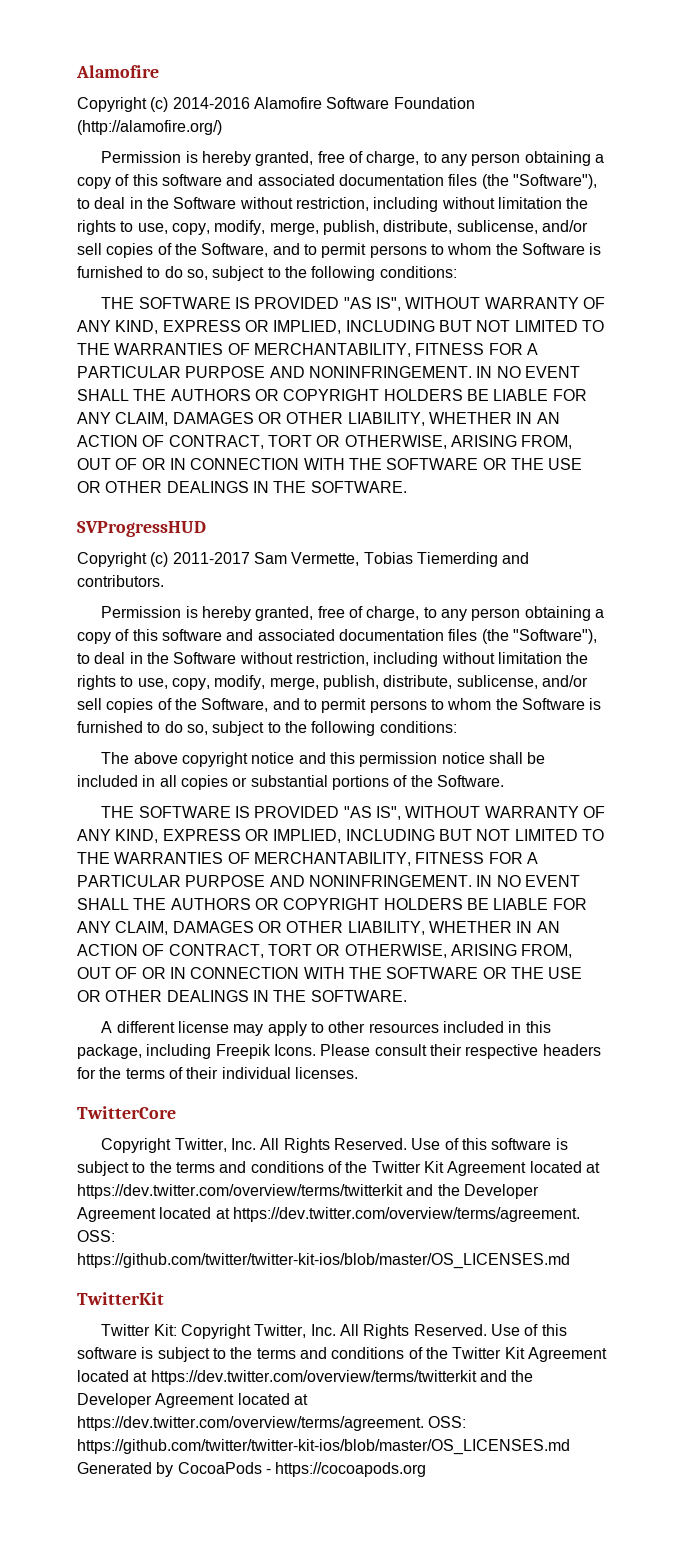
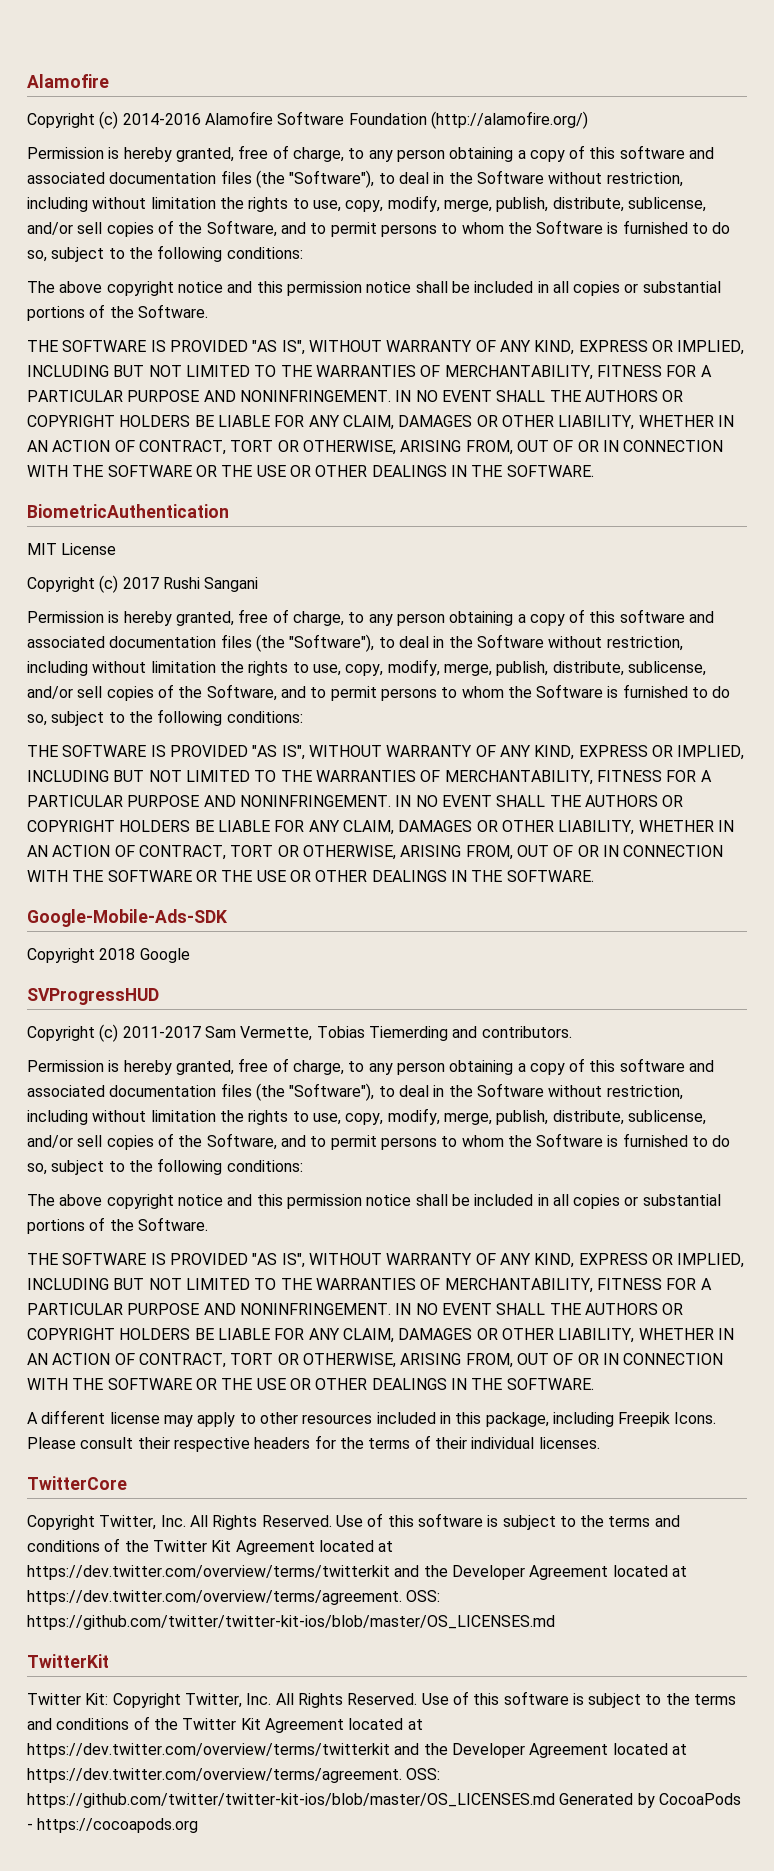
  Copyright (c) 2014-2016 Alamofire Software Foundation (http://alamofire.org/)
+ Permission is hereby granted, free of charge, to any person obtaining a copy of this software and associated documentation files (the "Software"), to deal in the Software without restriction, including without limitation the rights to use, copy, modify, merge, publish, distribute, sublicense, and/or sell copies of the Software, and to permit persons to whom the Software is furnished to do so, subject to the following conditions:
+ The above copyright notice and this permission notice shall be included in all copies or substantial portions of the Software.
+ THE SOFTWARE IS PROVIDED "AS IS", WITHOUT WARRANTY OF ANY KIND, EXPRESS OR IMPLIED, INCLUDING BUT NOT LIMITED TO THE WARRANTIES OF MERCHANTABILITY, FITNESS FOR A PARTICULAR PURPOSE AND NONINFRINGEMENT. IN NO EVENT SHALL THE AUTHORS OR COPYRIGHT HOLDERS BE LIABLE FOR ANY CLAIM, DAMAGES OR OTHER LIABILITY, WHETHER IN AN ACTION OF CONTRACT, TORT OR OTHERWISE, ARISING FROM, OUT OF OR IN CONNECTION WITH THE SOFTWARE OR THE USE OR OTHER DEALINGS IN THE SOFTWARE.
+ BiometricAuthentication
+ MIT License
+ Copyright (c) 2017 Rushi Sangani
+ Google-Mobile-Ads-SDK
+ Copyright 2018 Google

